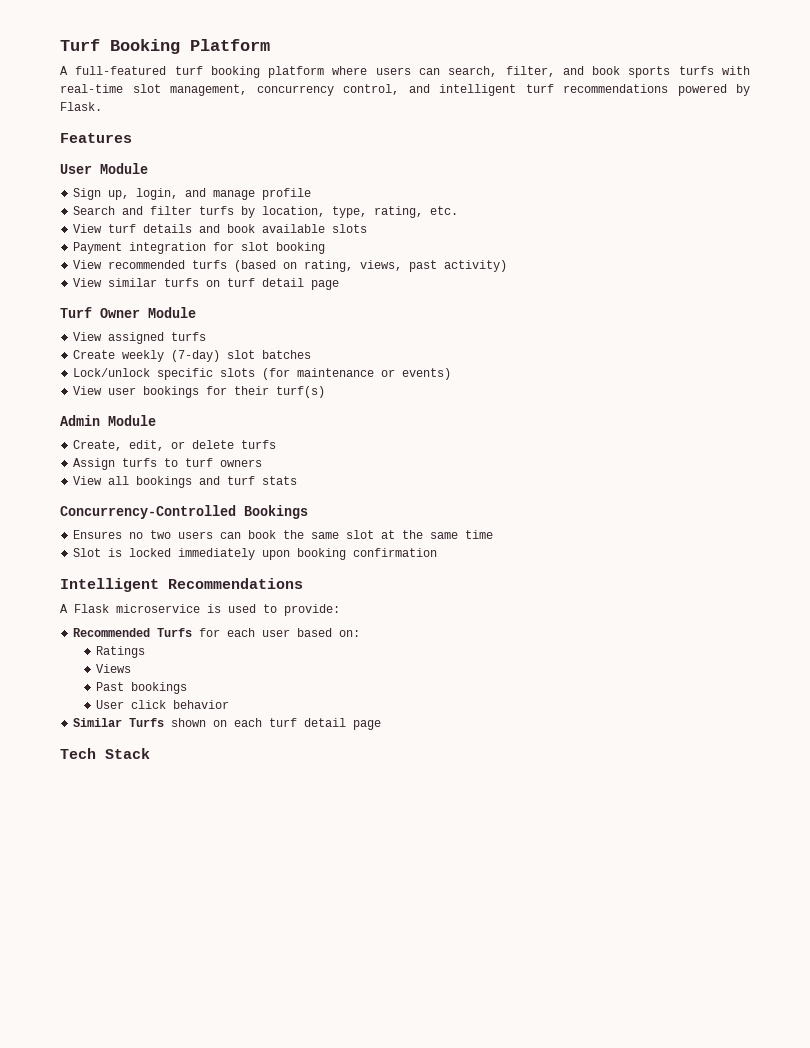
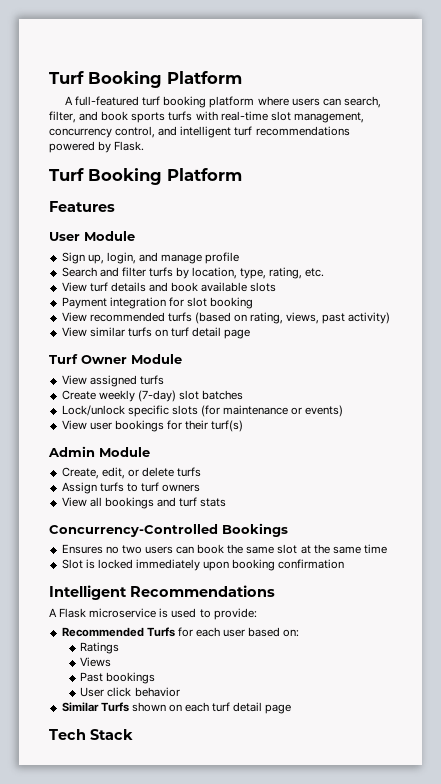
  A full-featured turf booking platform where users can search, filter, and book sports turfs with real-time slot management, concurrency control, and intelligent turf recommendations powered by Flask.
+ Turf Booking Platform

